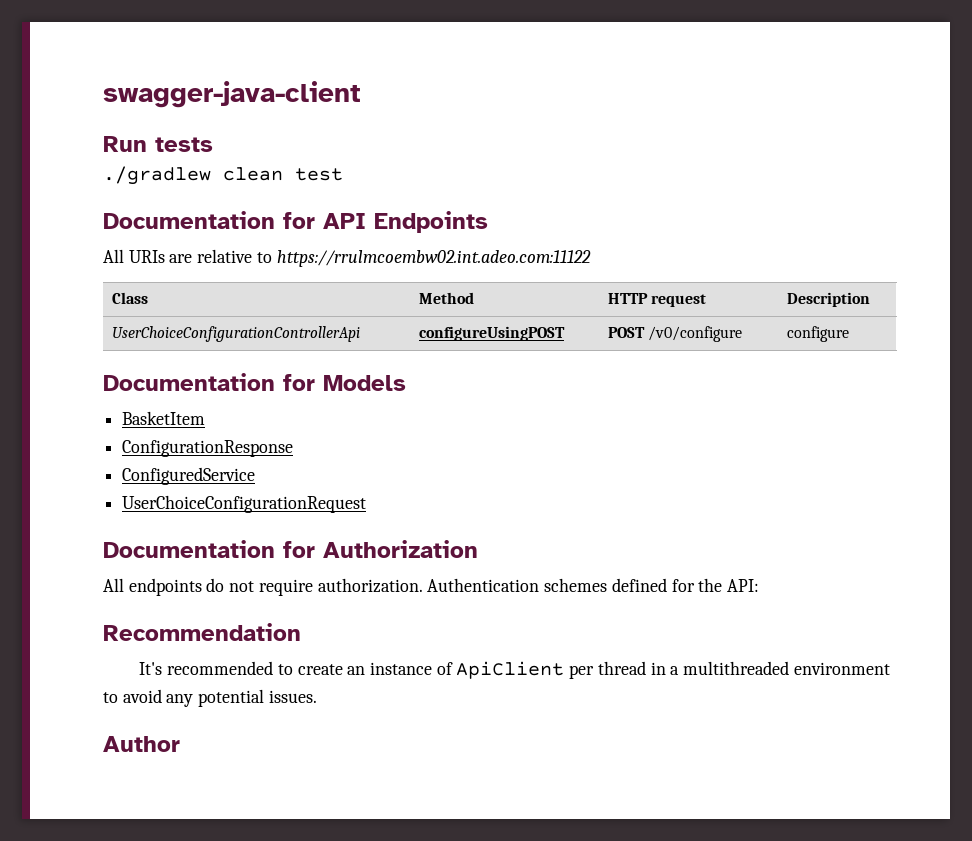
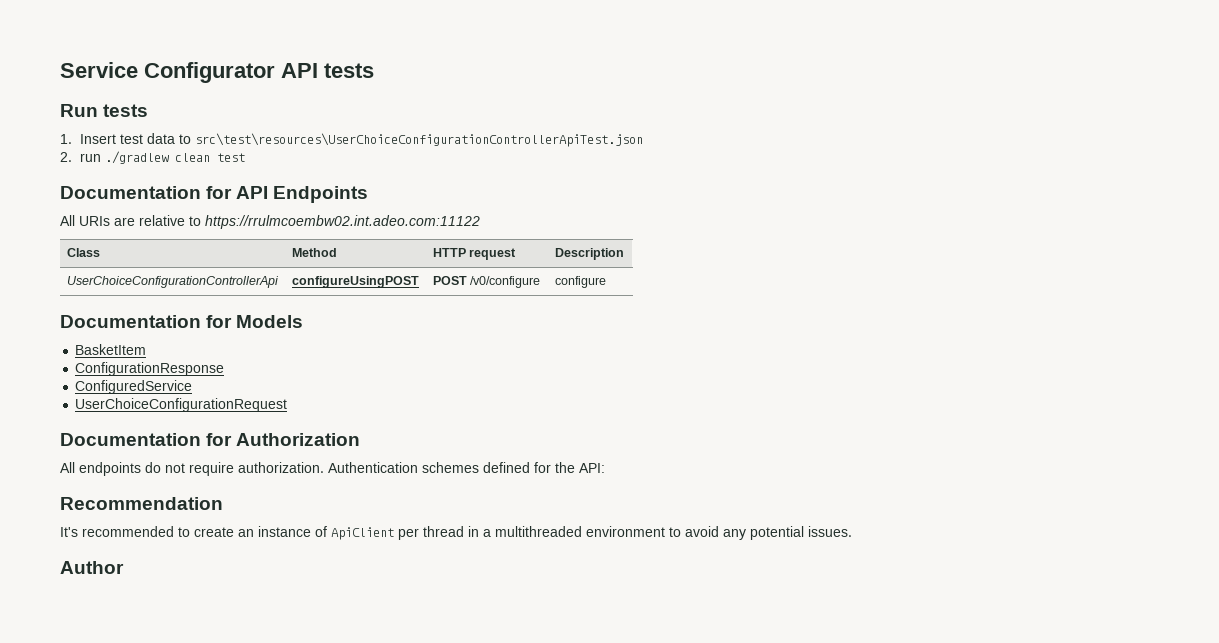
- swagger-java-client
+ Service Configurator API tests
  Run tests
- ./gradlew clean test
+ 1. Insert test data to src\test\resources\UserChoiceConfigurationControllerApiTest.json
+ 2. run ./gradlew clean test

